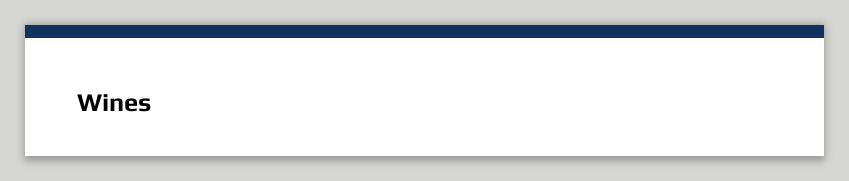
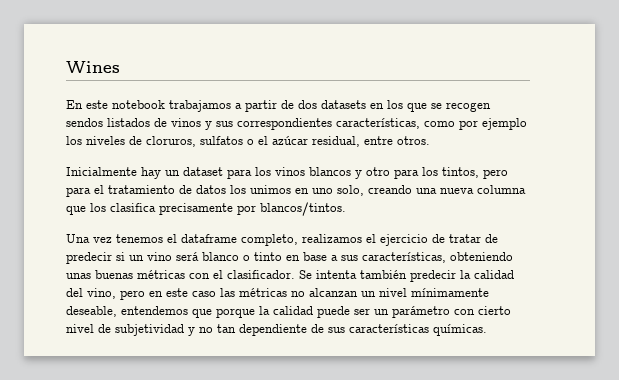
+ En este notebook trabajamos a partir de dos datasets en los que se recogen sendos listados de vinos y sus correspondientes características, como por ejemplo los niveles de cloruros, sulfatos o el azúcar residual, entre otros.
+ Inicialmente hay un dataset para los vinos blancos y otro para los tintos, pero para el tratamiento de datos los unimos en uno solo, creando una nueva columna que los clasifica precisamente por blancos/tintos.
+ Una vez tenemos el dataframe completo, realizamos el ejercicio de tratar de predecir si un vino será blanco o tinto en base a sus características, obteniendo unas buenas métricas con el clasificador. Se intenta también predecir la calidad del vino, pero en este caso las métricas no alcanzan un nivel mínimamente deseable, entendemos que porque la calidad puede ser un parámetro con cierto nivel de subjetividad y no tan dependiente de sus características químicas.

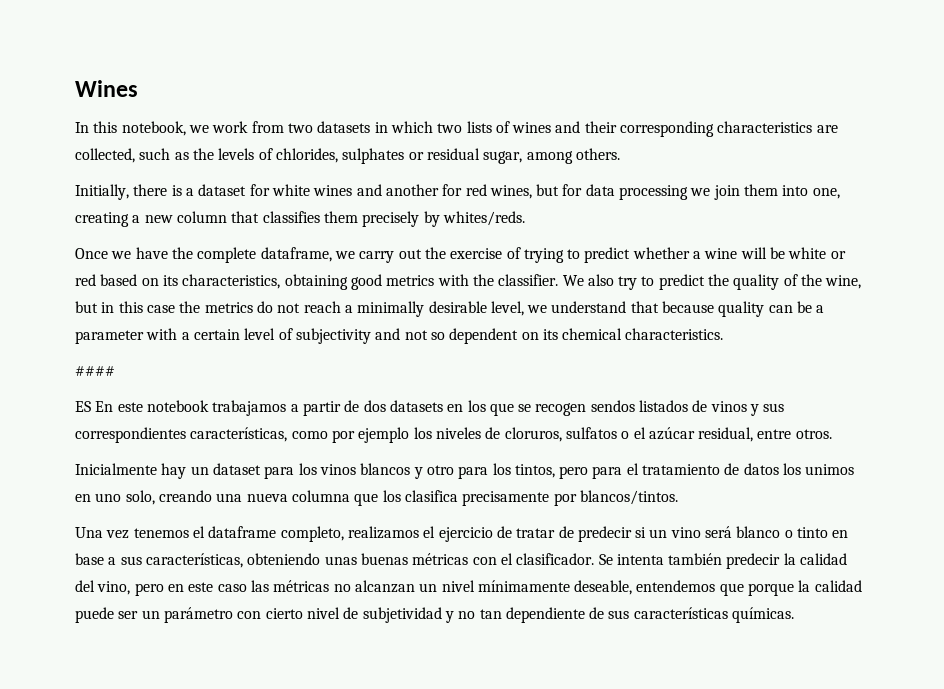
- En este notebook trabajamos a partir de dos datasets en los que se recogen sendos listados de vinos y sus correspondientes características, como por ejemplo los niveles de cloruros, sulfatos o el azúcar residual, entre otros.
+ In this notebook, we work from two datasets in which two lists of wines and their corresponding characteristics are collected, such as the levels of chlorides, sulphates or residual sugar, among others.
+ Initially, there is a dataset for white wines and another for red wines, but for data processing we join them into one, creating a new column that classifies them precisely by whites/reds.
+ Once we have the complete dataframe, we carry out the exercise of trying to predict whether a wine will be white or red based on its characteristics, obtaining good metrics with the classifier. We also try to predict the quality of the wine, but in this case the metrics do not reach a minimally desirable level, we understand that because quality can be a parameter with a certain level of subjectivity and not so dependent on its chemical characteristics.
+ ####
+ ES En este notebook trabajamos a partir de dos datasets en los que se recogen sendos listados de vinos y sus correspondientes características, como por ejemplo los niveles de cloruros, sulfatos o el azúcar residual, entre otros.

